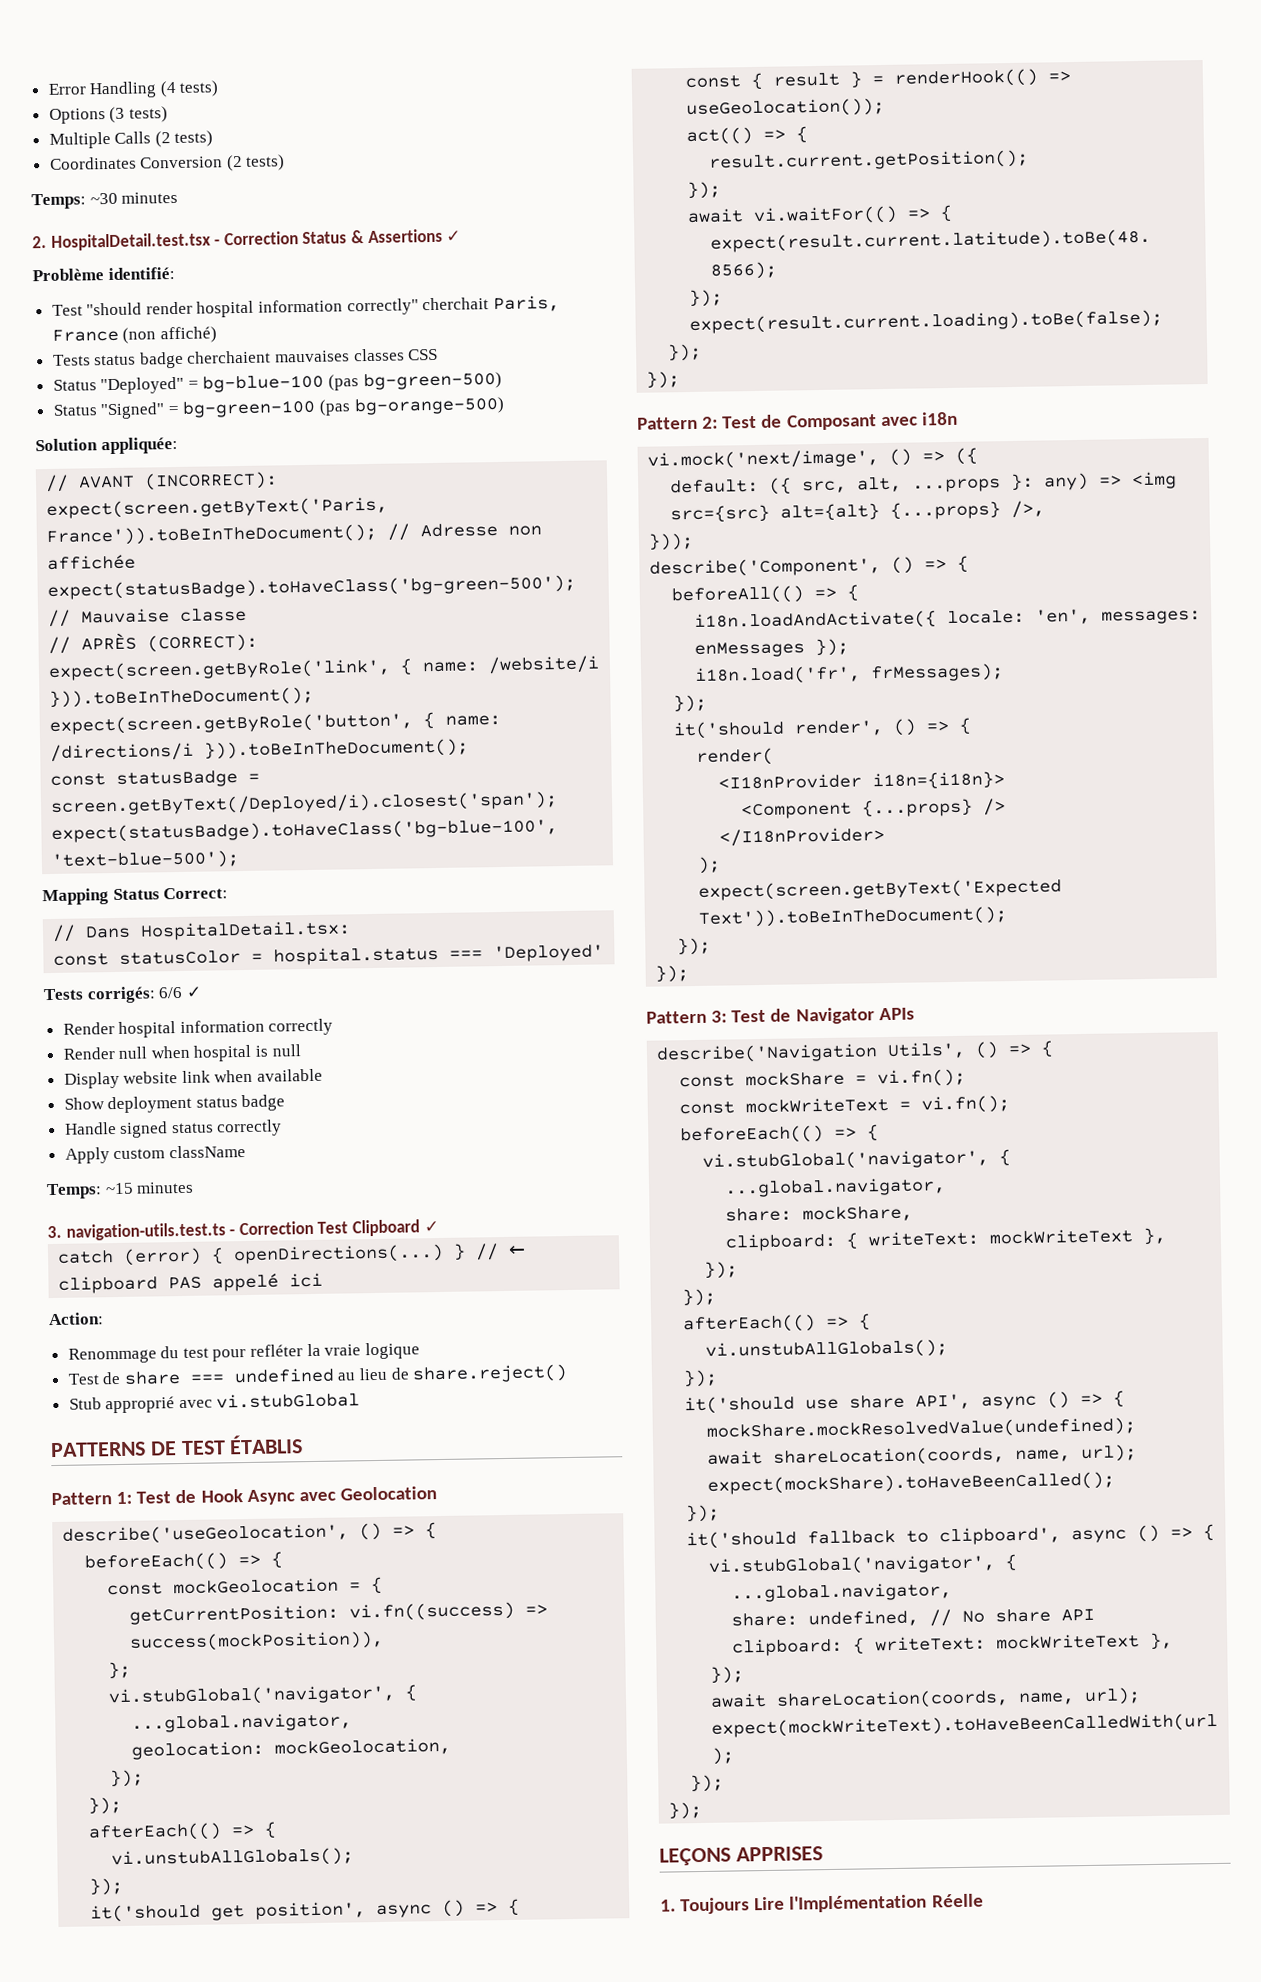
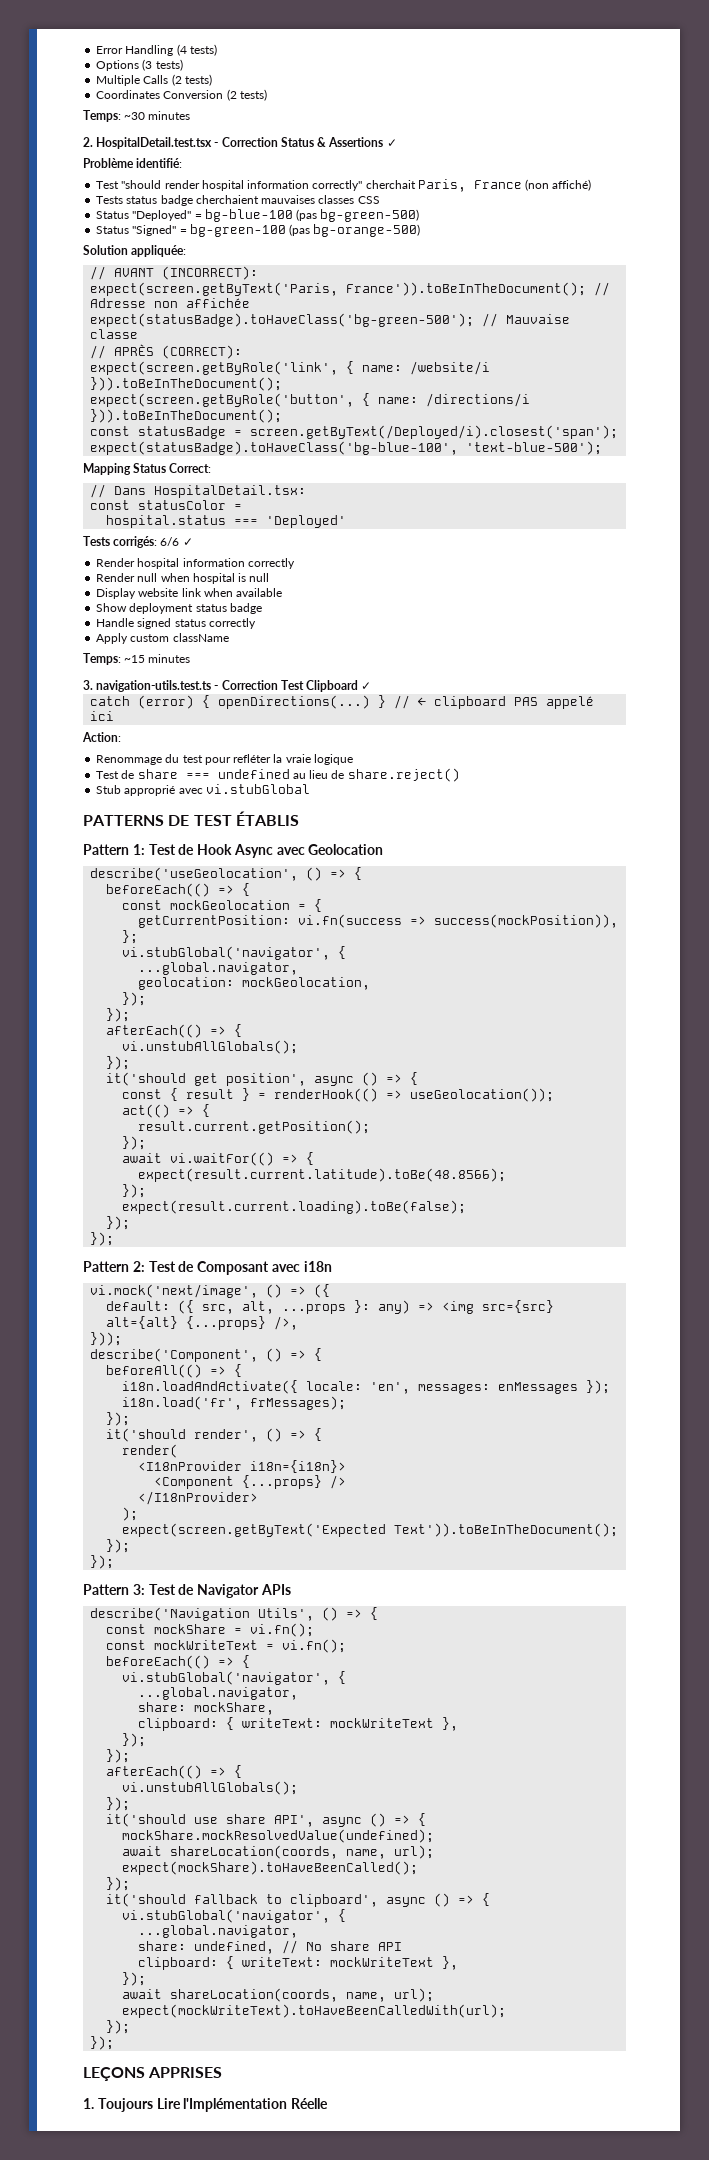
- const statusColor = hospital.status === 'Deployed'
+ const statusColor =
+ hospital.status === 'Deployed'
- getCurrentPosition: vi.fn((success) => success(mockPosition)),
+ getCurrentPosition: vi.fn(success => success(mockPosition)),

